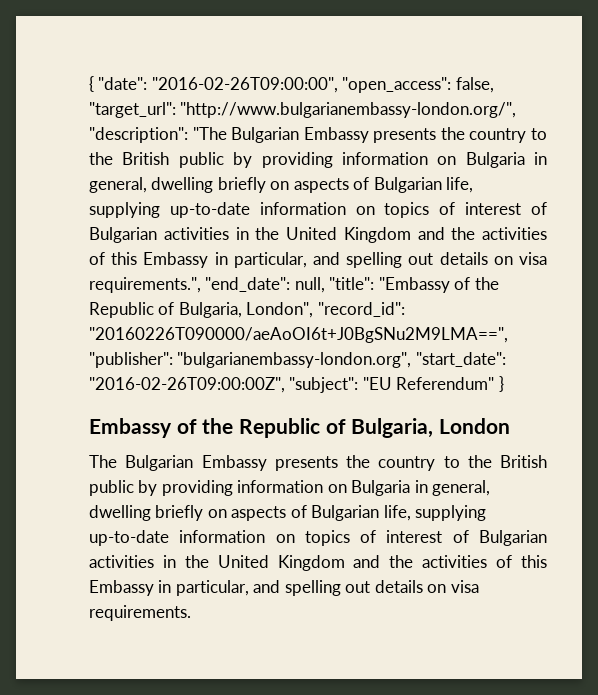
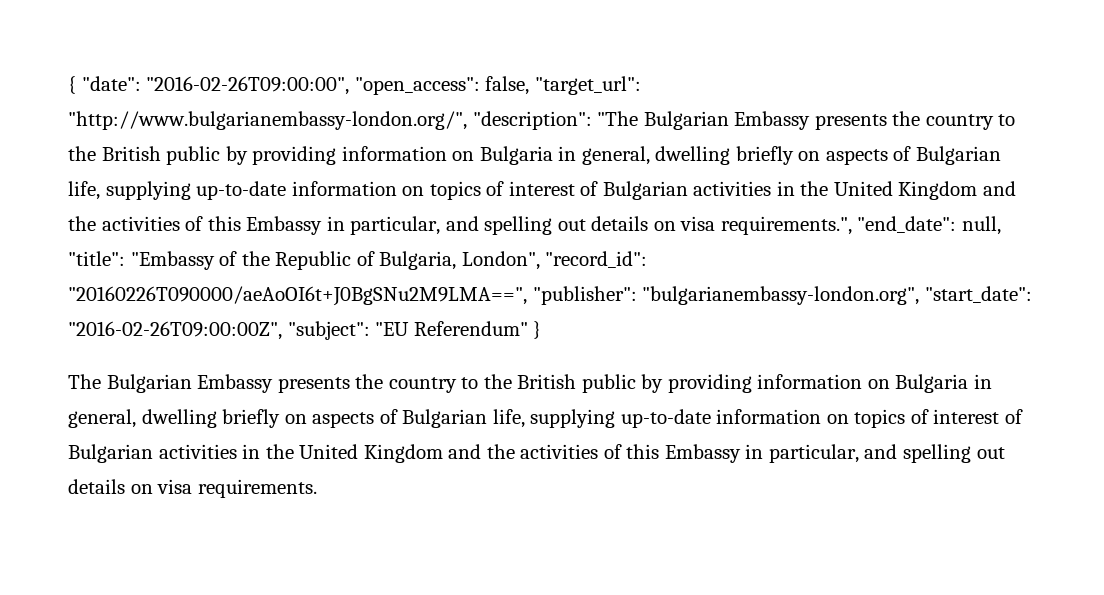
- Embassy of the Republic of Bulgaria, London

